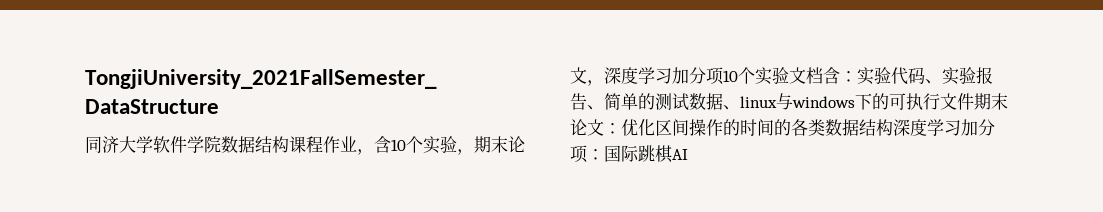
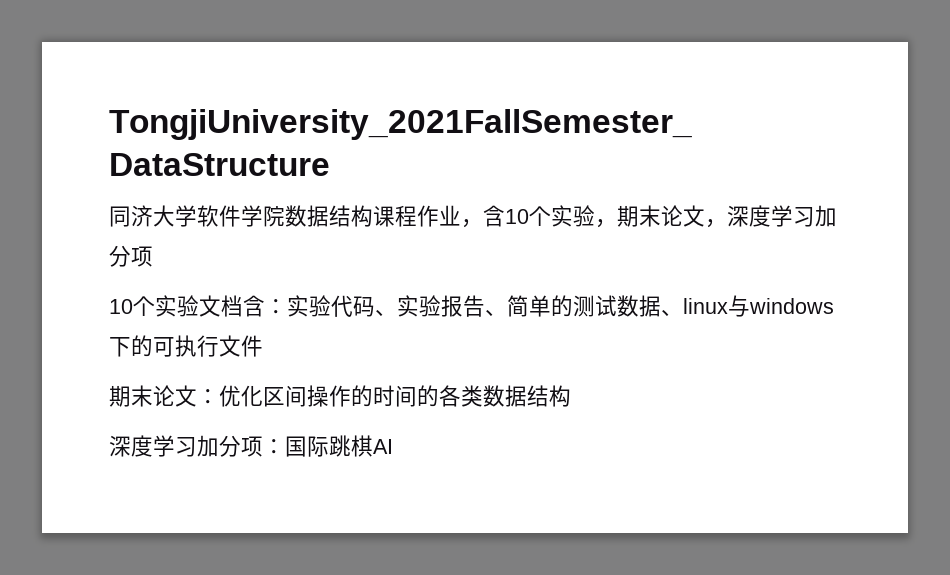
- 同济大学软件学院数据结构课程作业，含10个实验，期末论文，深度学习加分项10个实验文档含：实验代码、实验报告、简单的测试数据、linux与windows下的可执行文件期末论文：优化区间操作的时间的各类数据结构深度学习加分项：国际跳棋AI
+ 同济大学软件学院数据结构课程作业，含10个实验，期末论文，深度学习加分项
+ 10个实验文档含：实验代码、实验报告、简单的测试数据、linux与windows下的可执行文件
+ 期末论文：优化区间操作的时间的各类数据结构
+ 深度学习加分项：国际跳棋AI

